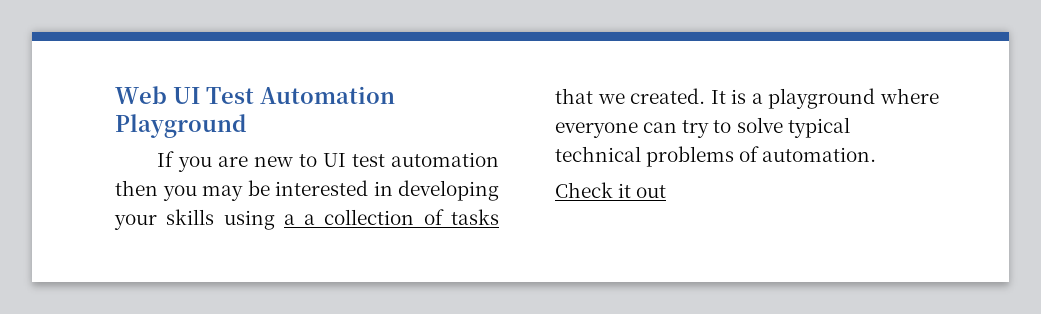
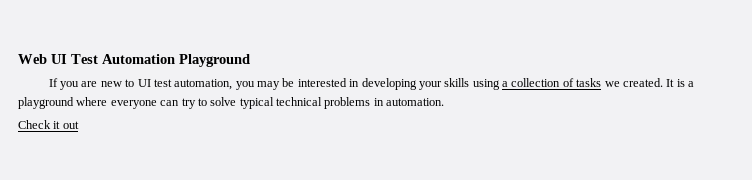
- If you are new to UI test automation then you may be interested in developing your skills using a a collection of tasks that we created.
+ If you are new to UI test automation, you may be interested in developing your skills using a collection of tasks we created.
- It is a playground where everyone can try to solve typical technical problems of automation.
+ It is a playground where everyone can try to solve typical technical problems in automation.

